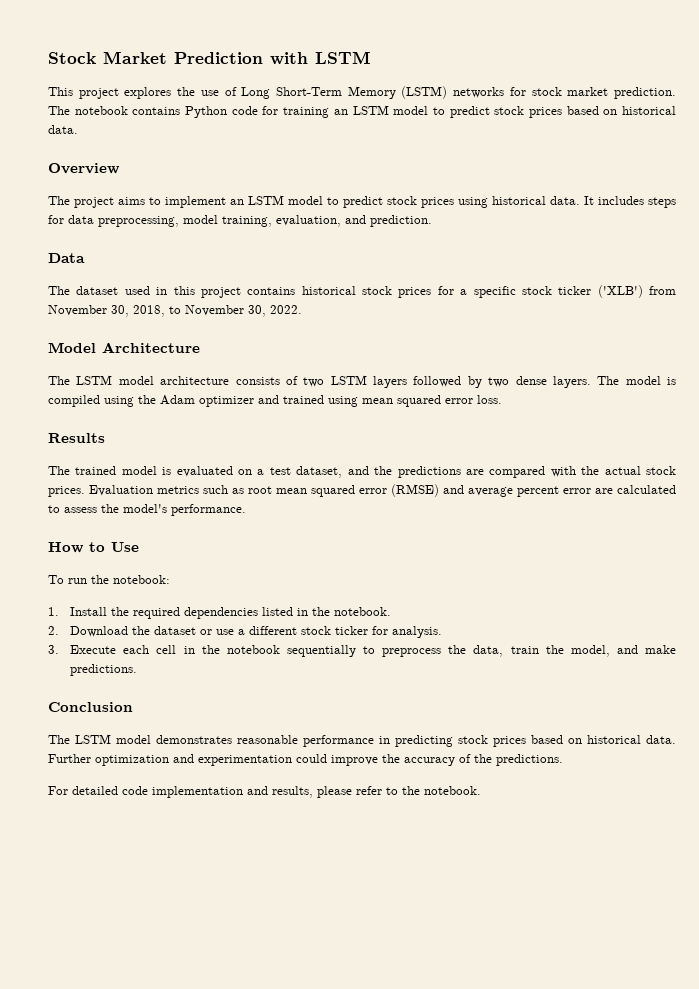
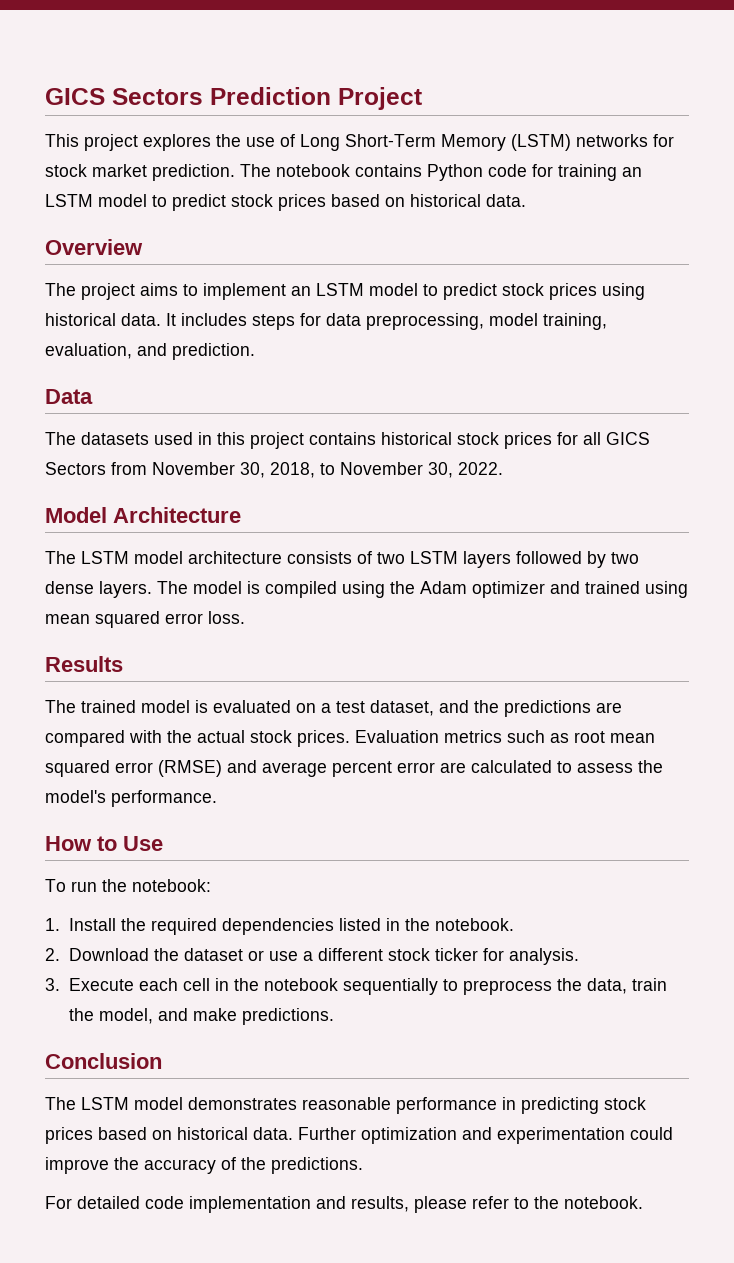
- Stock Market Prediction with LSTM
+ GICS Sectors Prediction Project
- The dataset used in this project contains historical stock prices for a specific stock ticker ('XLB') from November 30, 2018, to November 30, 2022.
+ The datasets used in this project contains historical stock prices for all GICS Sectors from November 30, 2018, to November 30, 2022.

